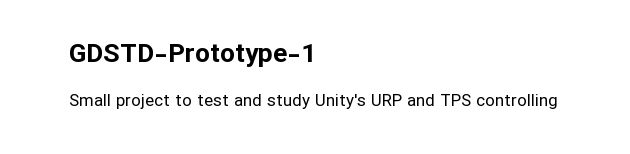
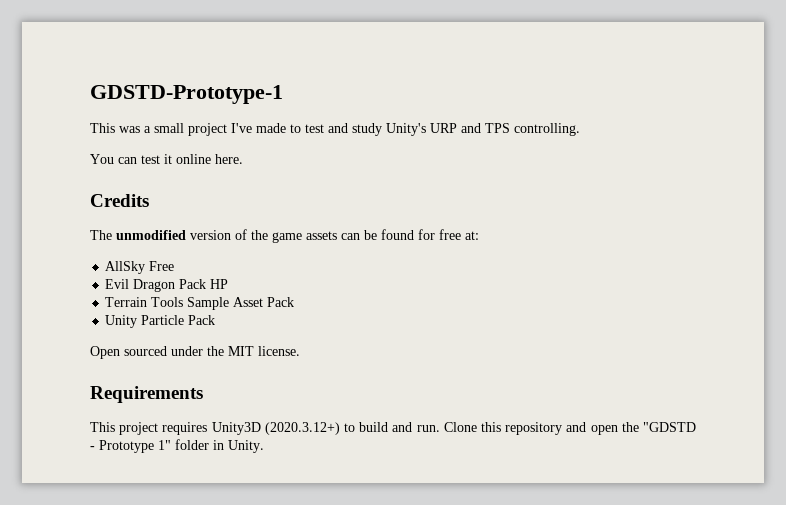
- Small project to test and study Unity's URP and TPS controlling
+ This was a small project I've made to test and study Unity's URP and TPS controlling.
+ You can test it online here.
+ Credits
+ The unmodified version of the game assets can be found for free at:
+ AllSky Free
+ Evil Dragon Pack HP
+ Terrain Tools Sample Asset Pack
+ Unity Particle Pack
+ Open sourced under the MIT license.
+ Requirements
+ This project requires Unity3D (2020.3.12+) to build and run. Clone this repository and open the "GDSTD - Prototype 1" folder in Unity.

